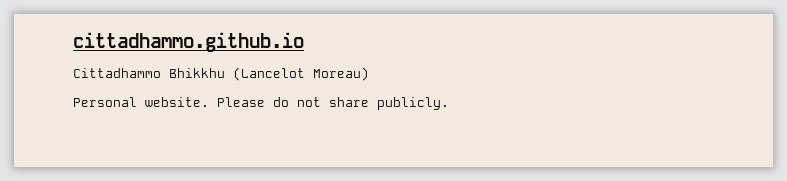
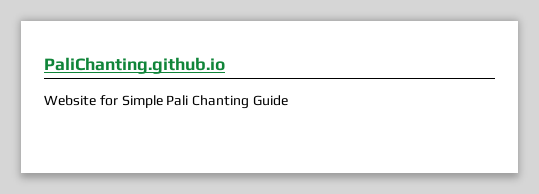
- cittadhammo.github.io
- Cittadhammo Bhikkhu (Lancelot Moreau)
- Personal website. Please do not share publicly.
+ PaliChanting.github.io
+ Website for Simple Pali Chanting Guide

